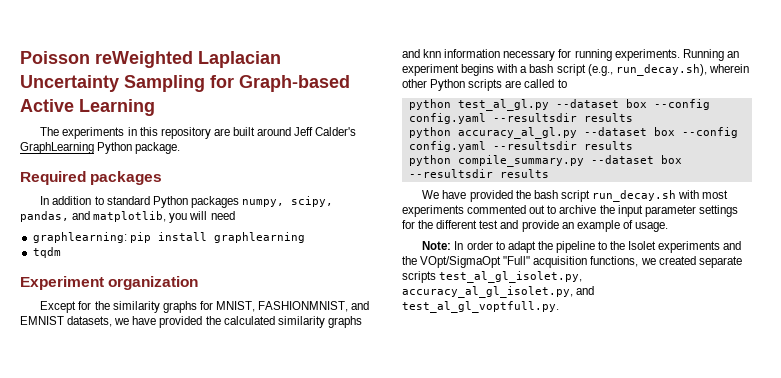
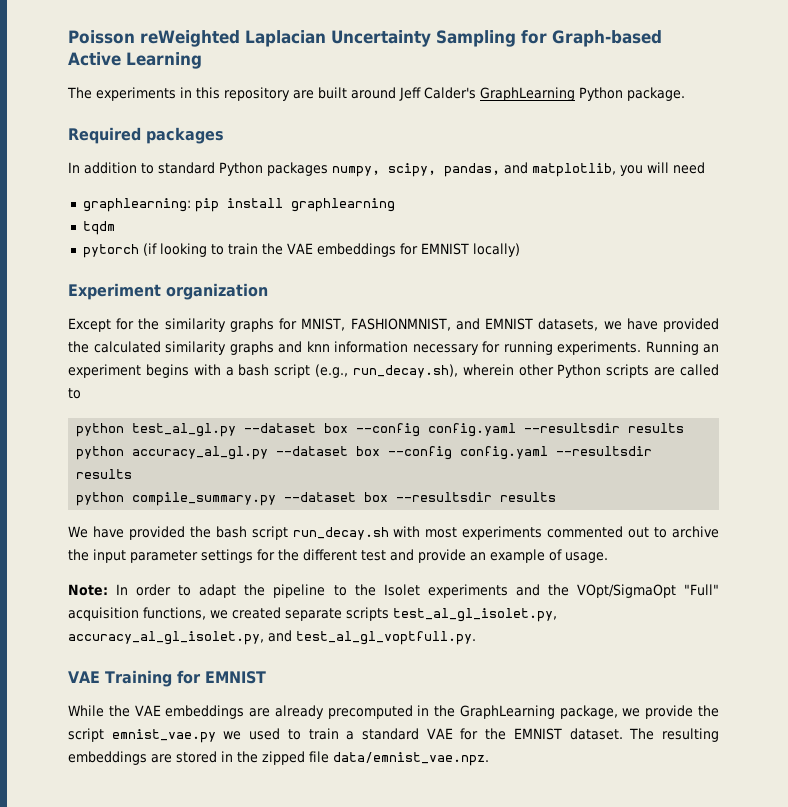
+ pytorch (if looking to train the VAE embeddings for EMNIST locally)
+ VAE Training for EMNIST
+ While the VAE embeddings are already precomputed in the GraphLearning package, we provide the script emnist_vae.py we used to train a standard VAE for the EMNIST dataset. The resulting embeddings are stored in the zipped file data/emnist_vae.npz.

